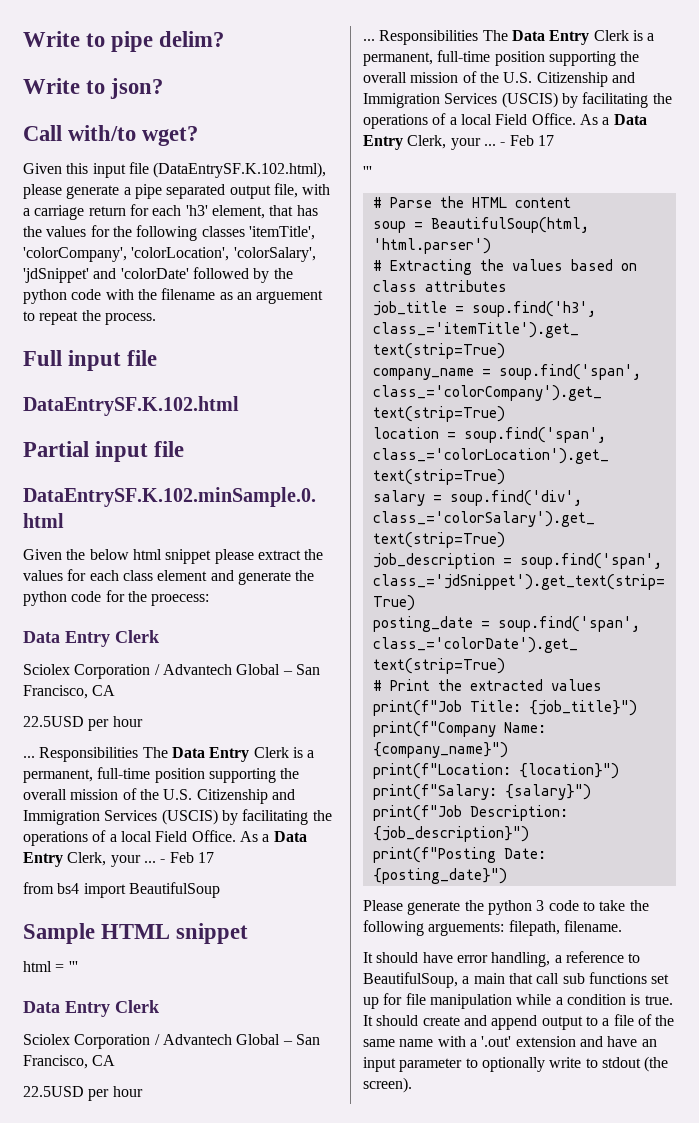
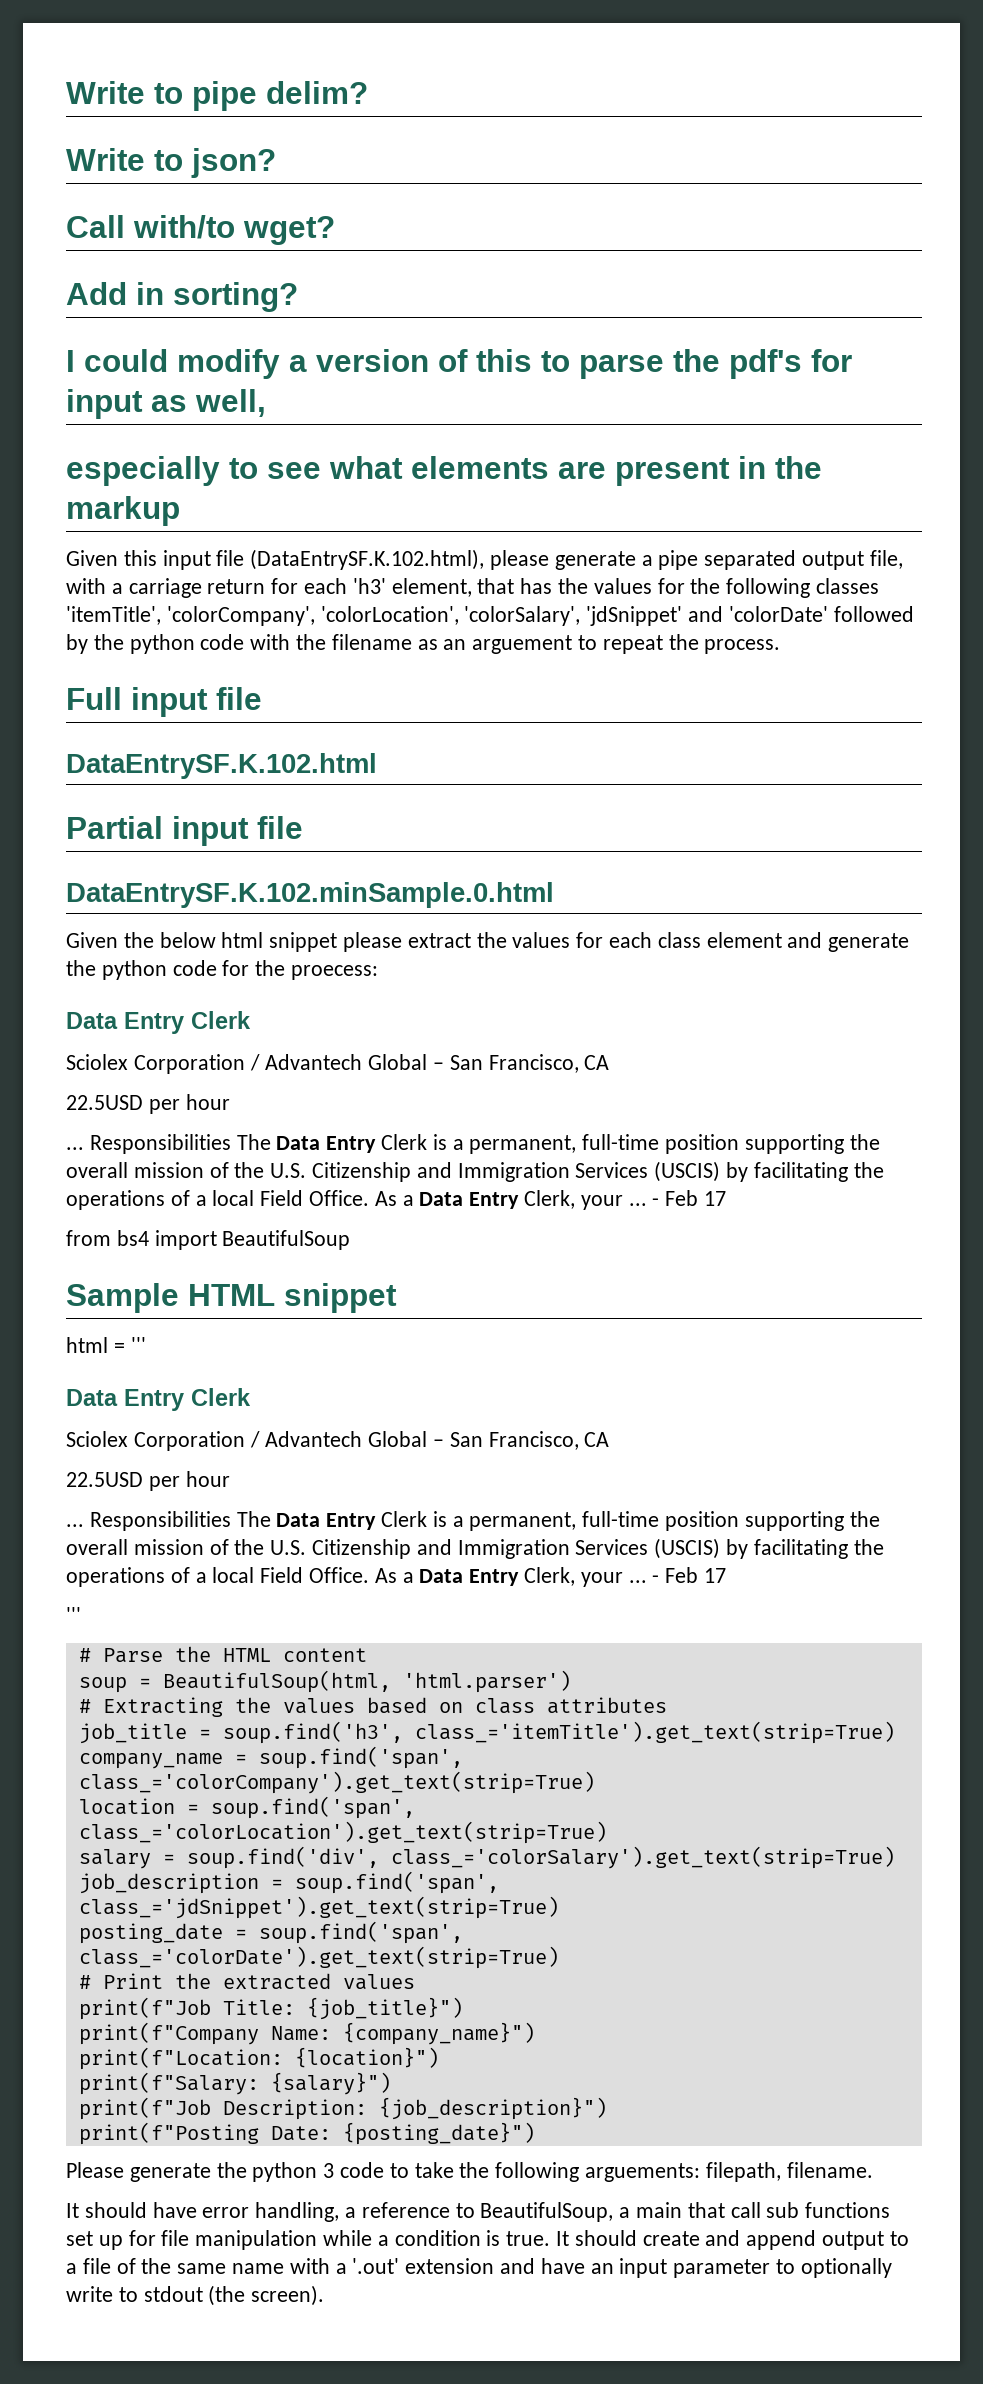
+ Add in sorting?
+ I could modify a version of this to parse the pdf's for input as well,
+ especially to see what elements are present in the markup

